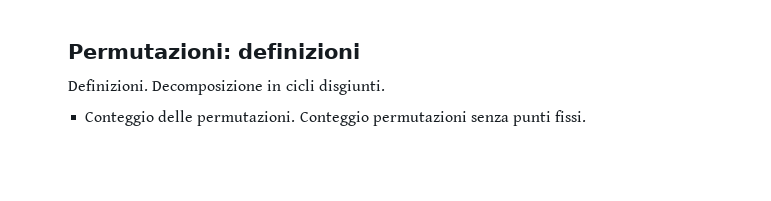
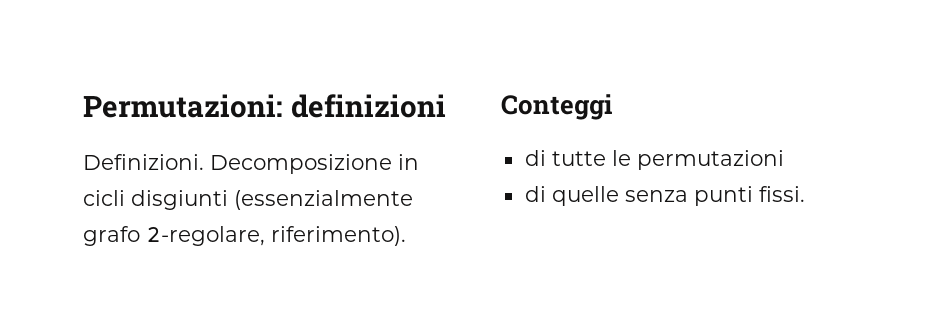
- Decomposizione in cicli disgiunti.
- Conteggio delle permutazioni. Conteggio permutazioni senza punti fissi.
+ Decomposizione in cicli disgiunti (essenzialmente grafo 2-regolare, riferimento).
+ Conteggi
+ di tutte le permutazioni
+ di quelle senza punti fissi.

